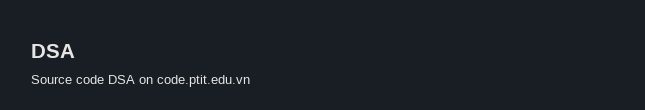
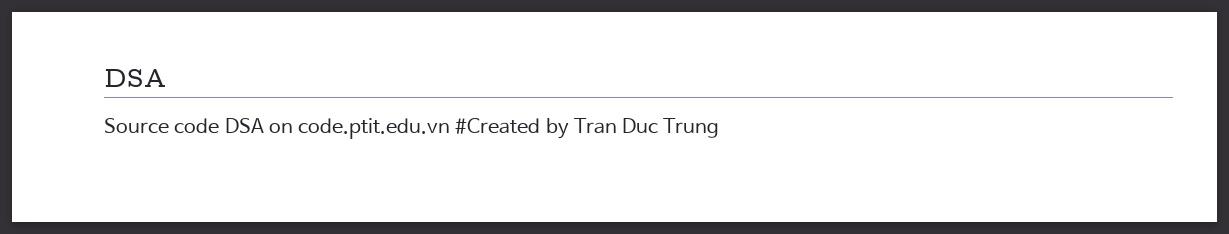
- Source code DSA on code.ptit.edu.vn
+ Source code DSA on code.ptit.edu.vn #Created by Tran Duc Trung

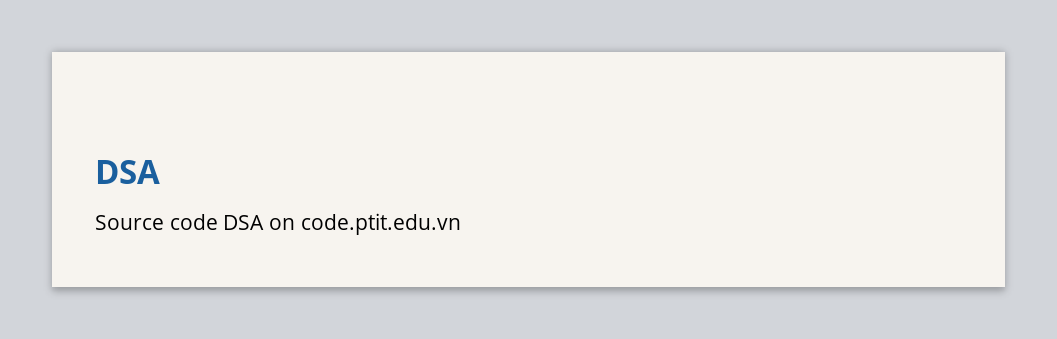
- Source code DSA on code.ptit.edu.vn #Created by Tran Duc Trung
+ Source code DSA on code.ptit.edu.vn

